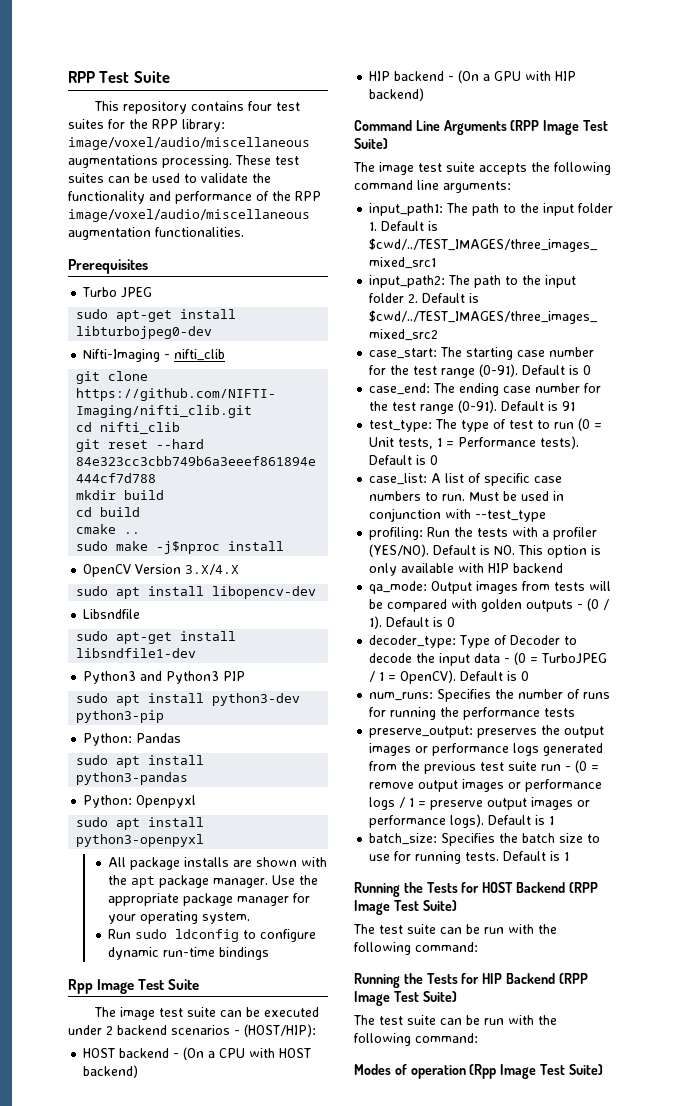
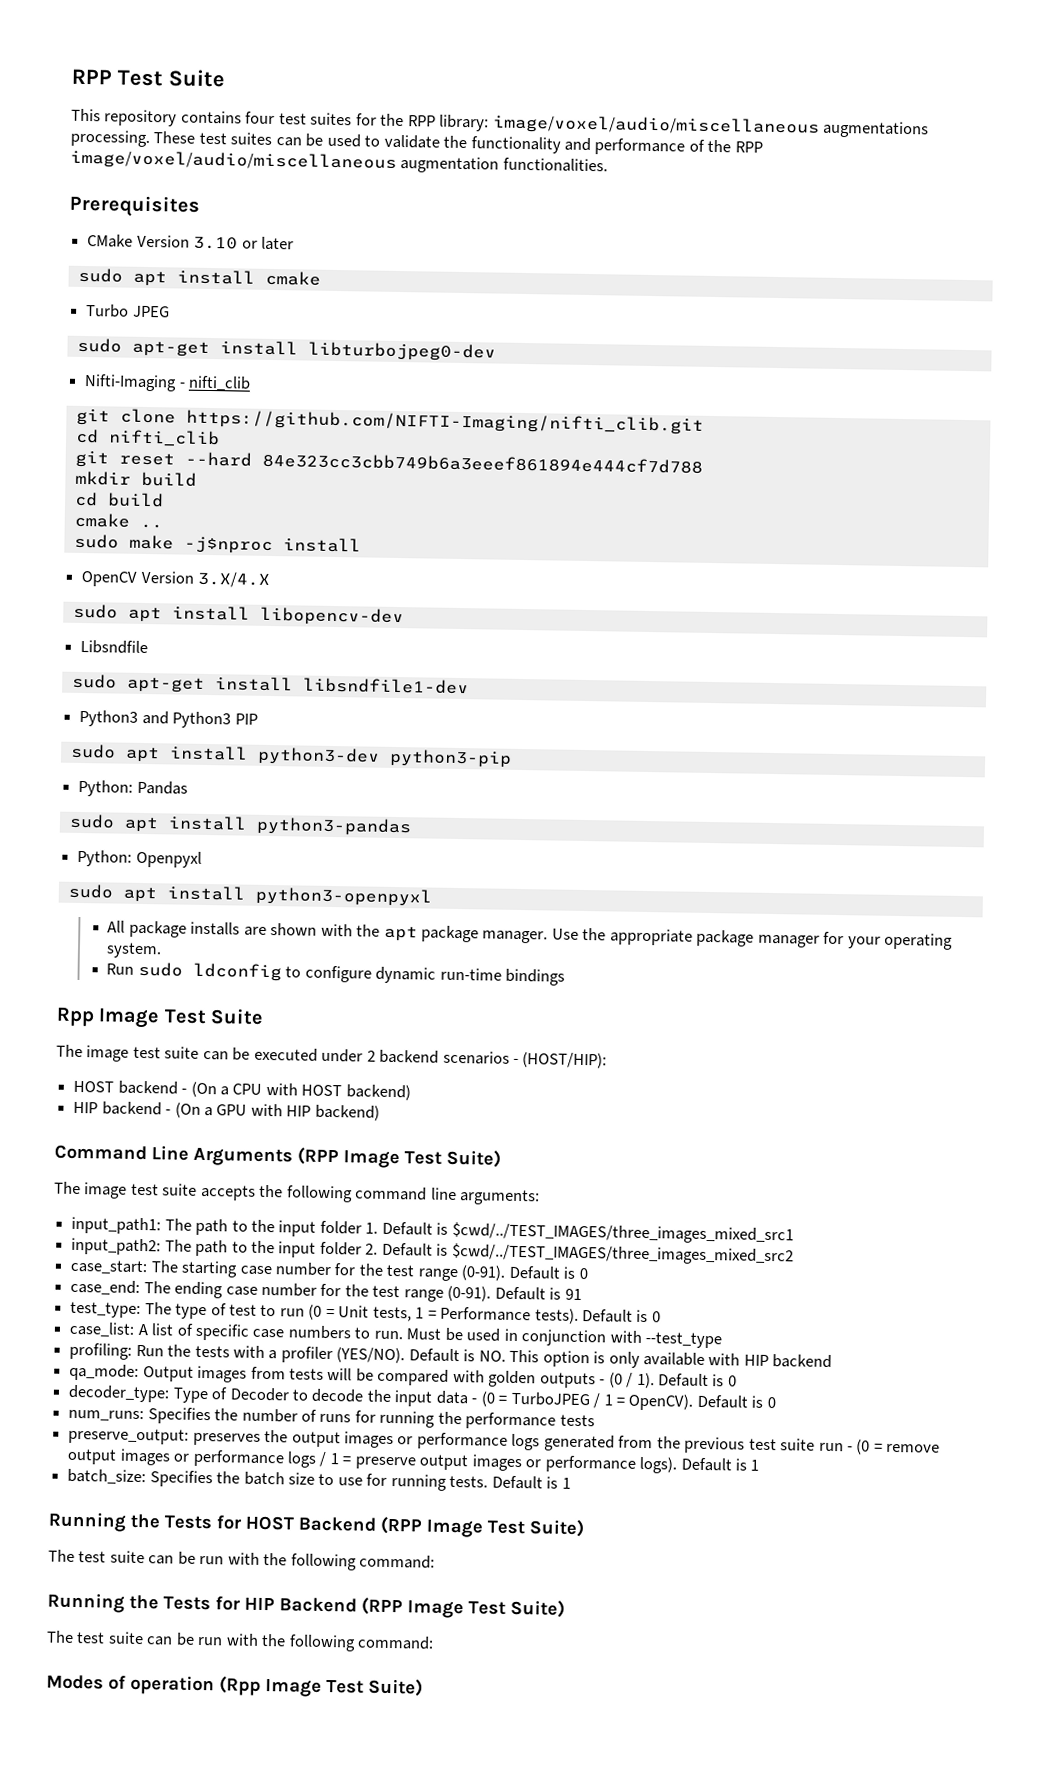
+ CMake Version 3.10 or later
+ sudo apt install cmake

